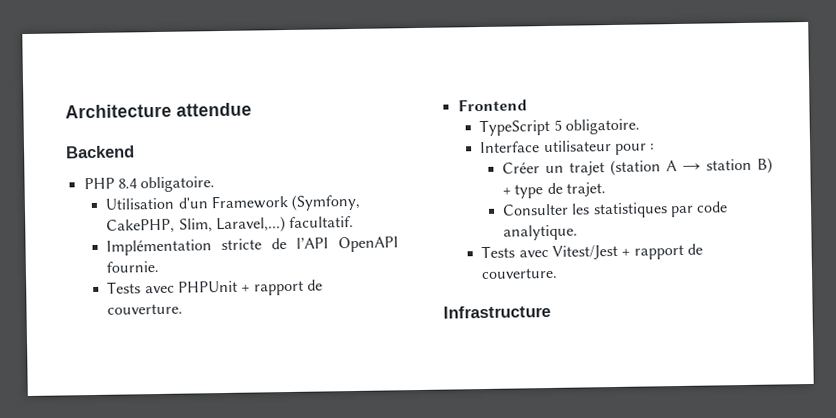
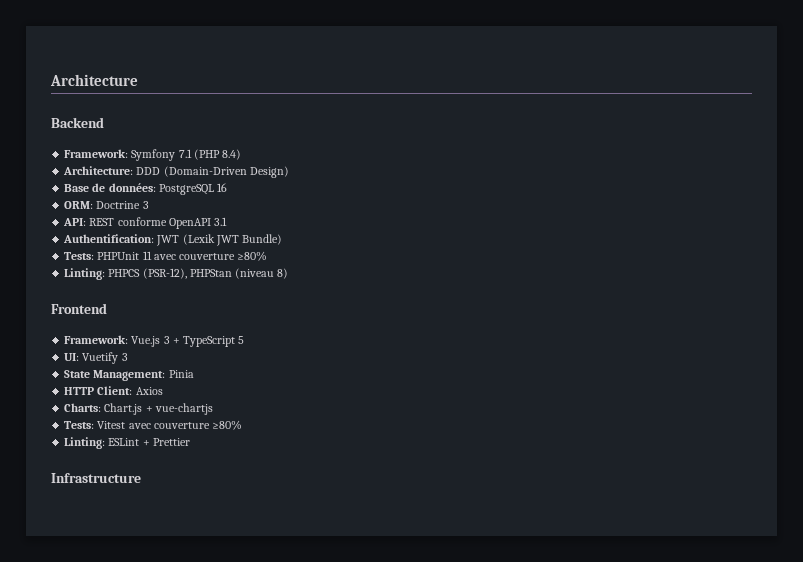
- Architecture attendue
+ Architecture
- PHP 8.4 obligatoire.
- Utilisation d'un Framework (Symfony, CakePHP, Slim, Laravel,...) facultatif.
- Implémentation stricte de l’API OpenAPI fournie.
- Tests avec PHPUnit + rapport de couverture.
+ Framework: Symfony 7.1 (PHP 8.4)
+ Architecture: DDD (Domain-Driven Design)
+ Base de données: PostgreSQL 16
+ ORM: Doctrine 3
+ API: REST conforme OpenAPI 3.1
+ Authentification: JWT (Lexik JWT Bundle)
+ Tests: PHPUnit 11 avec couverture ≥80%
+ Linting: PHPCS (PSR-12), PHPStan (niveau 8)
  Frontend
- TypeScript 5 obligatoire.
- Interface utilisateur pour :
- Créer un trajet (station A → station B) + type de trajet.
- Consulter les statistiques par code analytique.
- Tests avec Vitest/Jest + rapport de couverture.
+ Framework: Vue.js 3 + TypeScript 5
+ UI: Vuetify 3
+ State Management: Pinia
+ HTTP Client: Axios
+ Charts: Chart.js + vue-chartjs
+ Tests: Vitest avec couverture ≥80%
+ Linting: ESLint + Prettier

